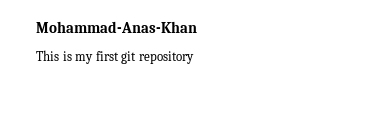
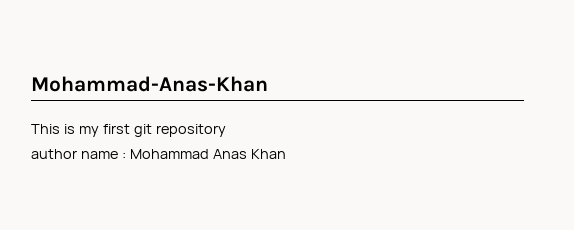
+ author name : Mohammad Anas Khan

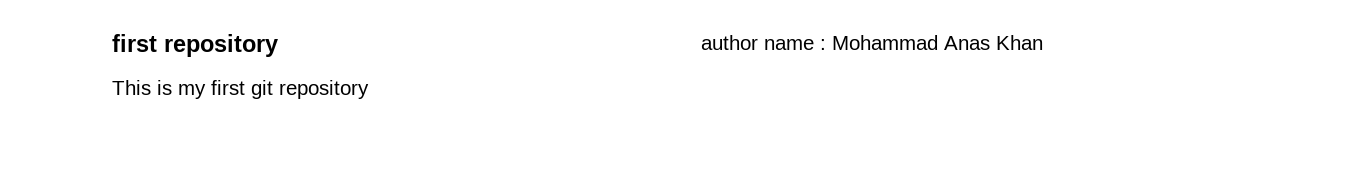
- Mohammad-Anas-Khan
+ first repository

